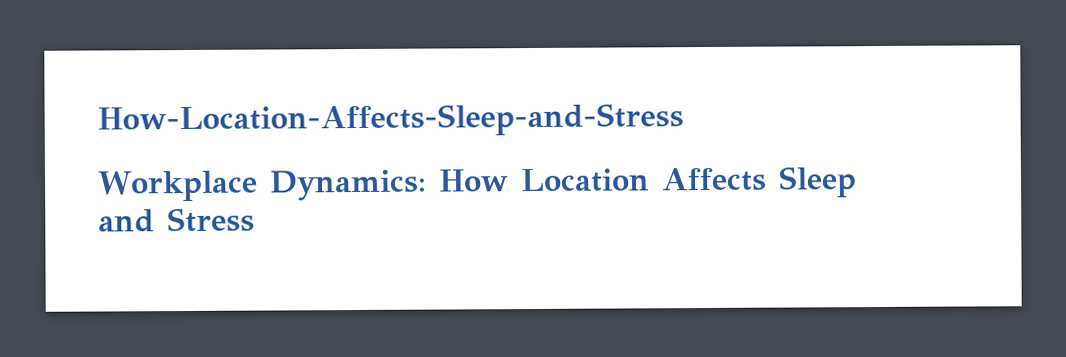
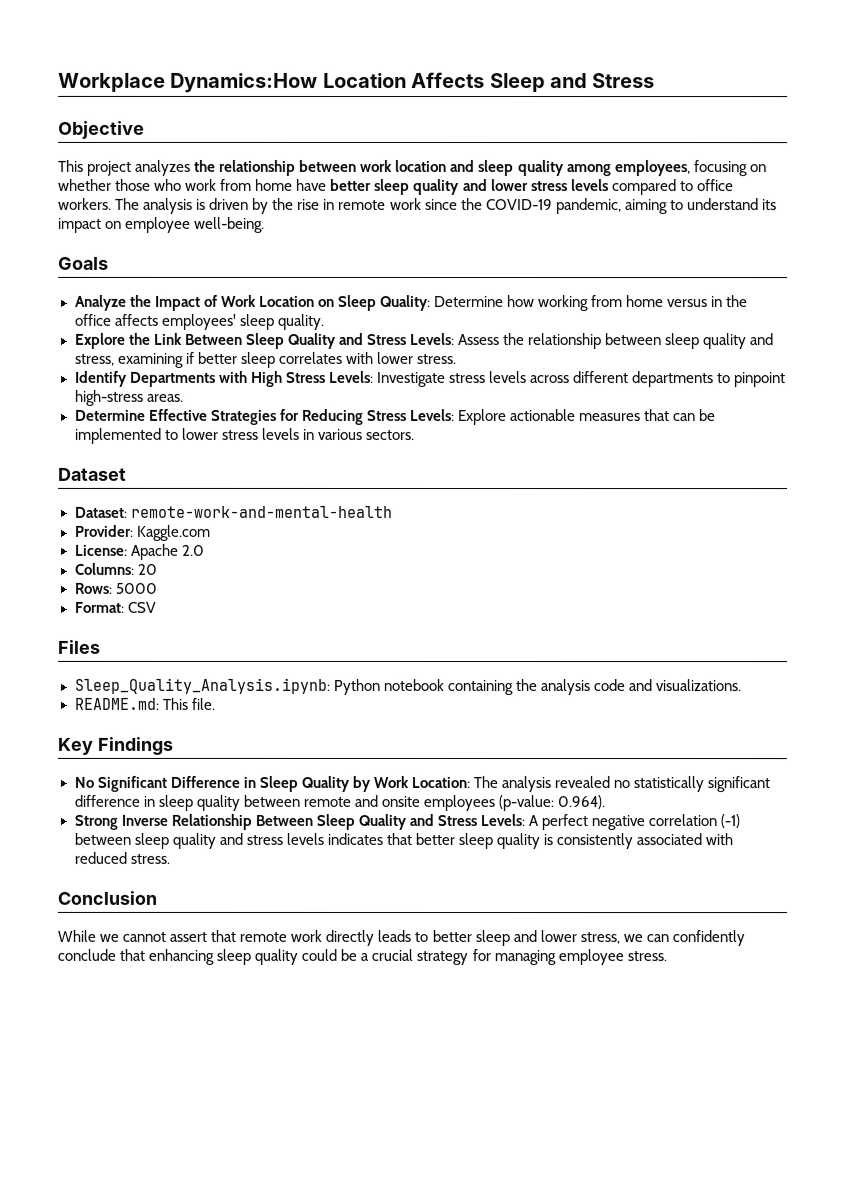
- How-Location-Affects-Sleep-and-Stress
- Workplace Dynamics: How Location Affects Sleep and Stress
+ Workplace Dynamics:How Location Affects Sleep and Stress
+ Objective
+ This project analyzes the relationship between work location and sleep quality among employees, focusing on whether those who work from home have better sleep quality and lower stress levels compared to office workers. The analysis is driven by the rise in remote work since the COVID-19 pandemic, aiming to understand its impact on employee well-being.
+ Goals
+ Analyze the Impact of Work Location on Sleep Quality: Determine how working from home versus in the office affects employees' sleep quality.
+ Explore the Link Between Sleep Quality and Stress Levels: Assess the relationship between sleep quality and stress, examining if better sleep correlates with lower stress.
+ Identify Departments with High Stress Levels: Investigate stress levels across different departments to pinpoint high-stress areas.
+ Determine Effective Strategies for Reducing Stress Levels: Explore actionable measures that can be implemented to lower stress levels in various sectors.
+ Dataset
+ Dataset: remote-work-and-mental-health
+ Provider: Kaggle.com
+ License: Apache 2.0
+ Columns: 20
+ Rows: 5000
+ Format: CSV
+ Files
+ Sleep_Quality_Analysis.ipynb: Python notebook containing the analysis code and visualizations.
+ README.md: This file.
+ Key Findings
+ No Significant Difference in Sleep Quality by Work Location: The analysis revealed no statistically significant difference in sleep quality between remote and onsite employees (p-value: 0.964).
+ Strong Inverse Relationship Between Sleep Quality and Stress Levels: A perfect negative correlation (-1) between sleep quality and stress levels indicates that better sleep quality is consistently associated with reduced stress.
+ Conclusion
+ While we cannot assert that remote work directly leads to better sleep and lower stress, we can confidently conclude that enhancing sleep quality could be a crucial strategy for managing employee stress.

